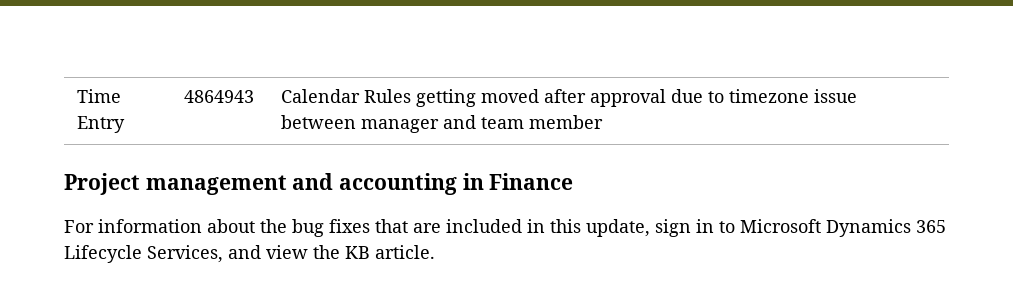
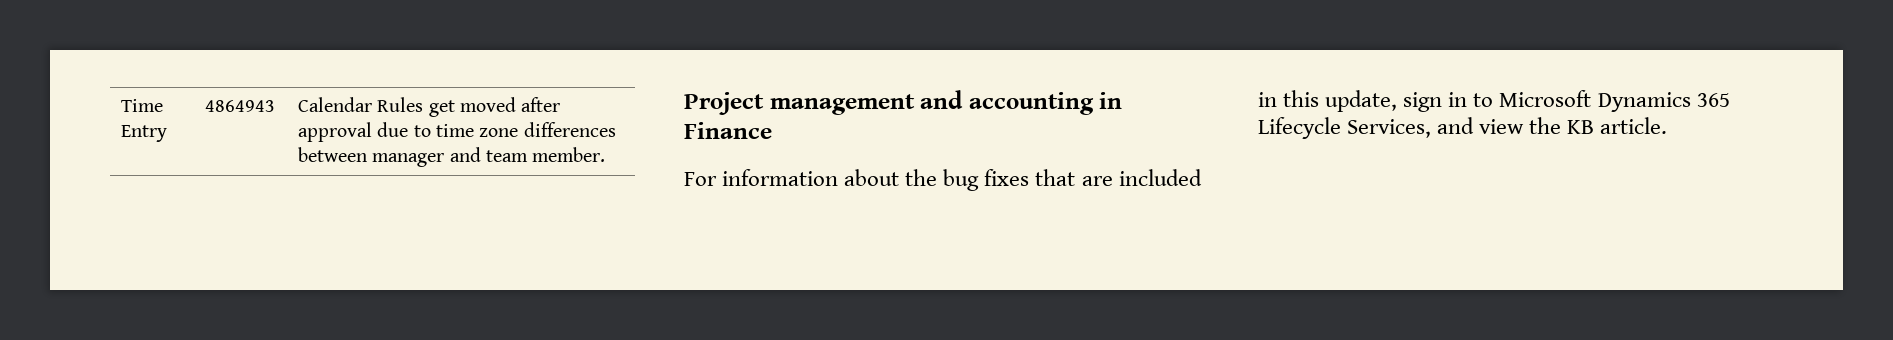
- Time Entry | 4864943 | Calendar Rules getting moved after approval due to timezone issue between manager and team member
+ Time Entry | 4864943 | Calendar Rules get moved after approval due to time zone differences between manager and team member.

